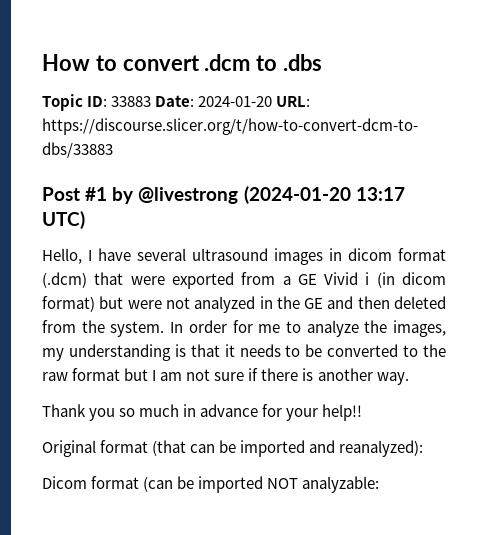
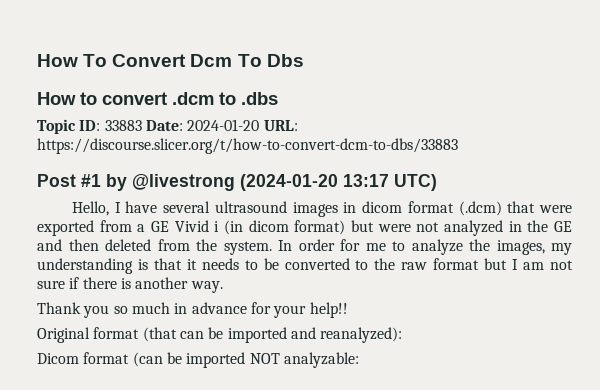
+ How To Convert Dcm To Dbs

